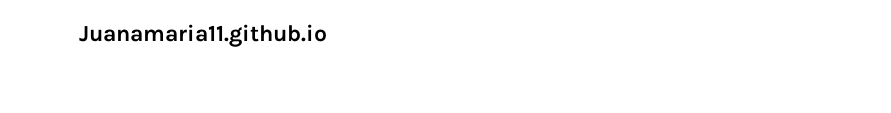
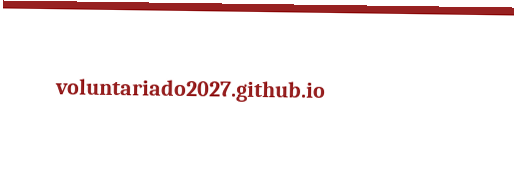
- Juanamaria11.github.io
+ voluntariado2027.github.io

